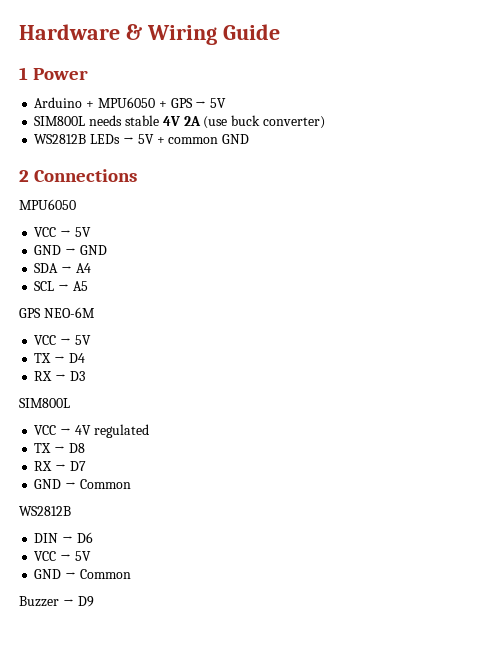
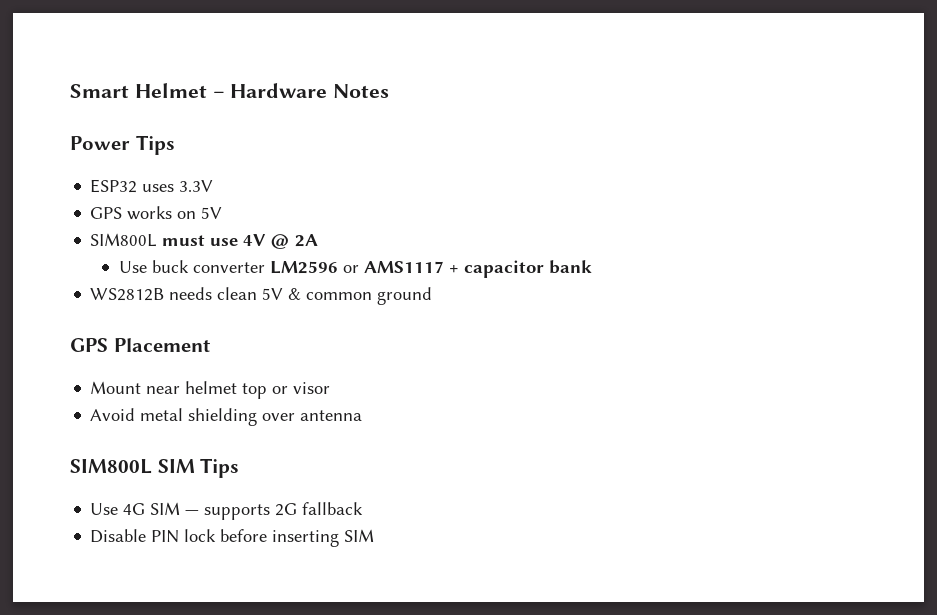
- Hardware & Wiring Guide
- 1 Power
- Arduino + MPU6050 + GPS → 5V
- SIM800L needs stable 4V 2A (use buck converter)
- WS2812B LEDs → 5V + common GND
- 2 Connections
- MPU6050
- VCC → 5V
- GND → GND
- SDA → A4
- SCL → A5
- GPS NEO-6M
- VCC → 5V
- TX → D4
- RX → D3
- SIM800L
- VCC → 4V regulated
- TX → D8
- RX → D7
- GND → Common
- WS2812B
- DIN → D6
- VCC → 5V
- GND → Common
- Buzzer → D9
+ Smart Helmet – Hardware Notes
+ Power Tips
+ ESP32 uses 3.3V
+ GPS works on 5V
+ SIM800L must use 4V @ 2A
+ Use buck converter LM2596 or AMS1117 + capacitor bank
+ WS2812B needs clean 5V & common ground
+ GPS Placement
+ Mount near helmet top or visor
+ Avoid metal shielding over antenna
+ SIM800L SIM Tips
+ Use 4G SIM — supports 2G fallback
+ Disable PIN lock before inserting SIM

